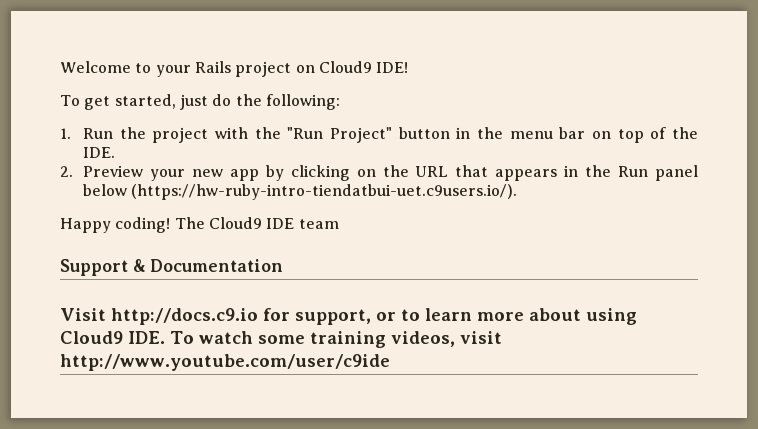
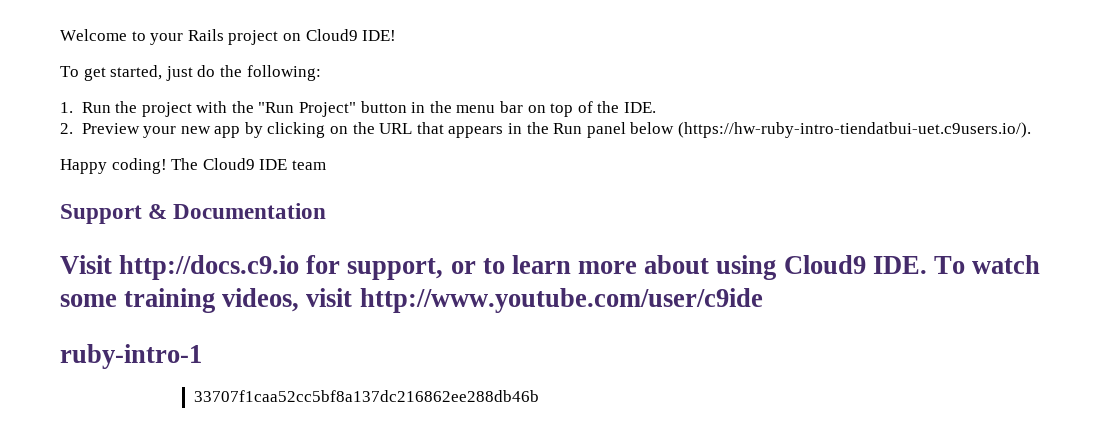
+ ruby-intro-1
+ 33707f1caa52cc5bf8a137dc216862ee288db46b

